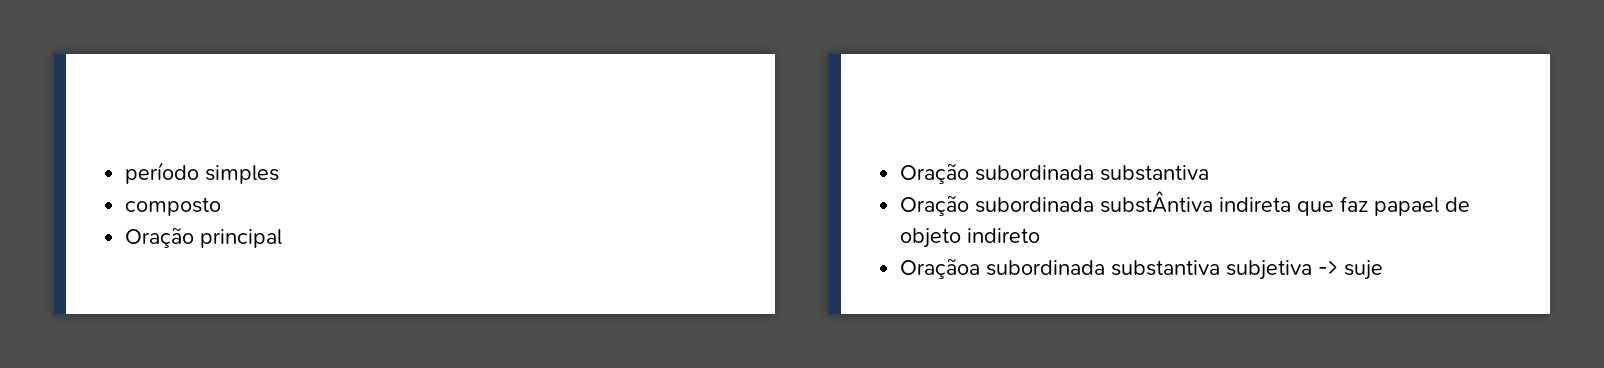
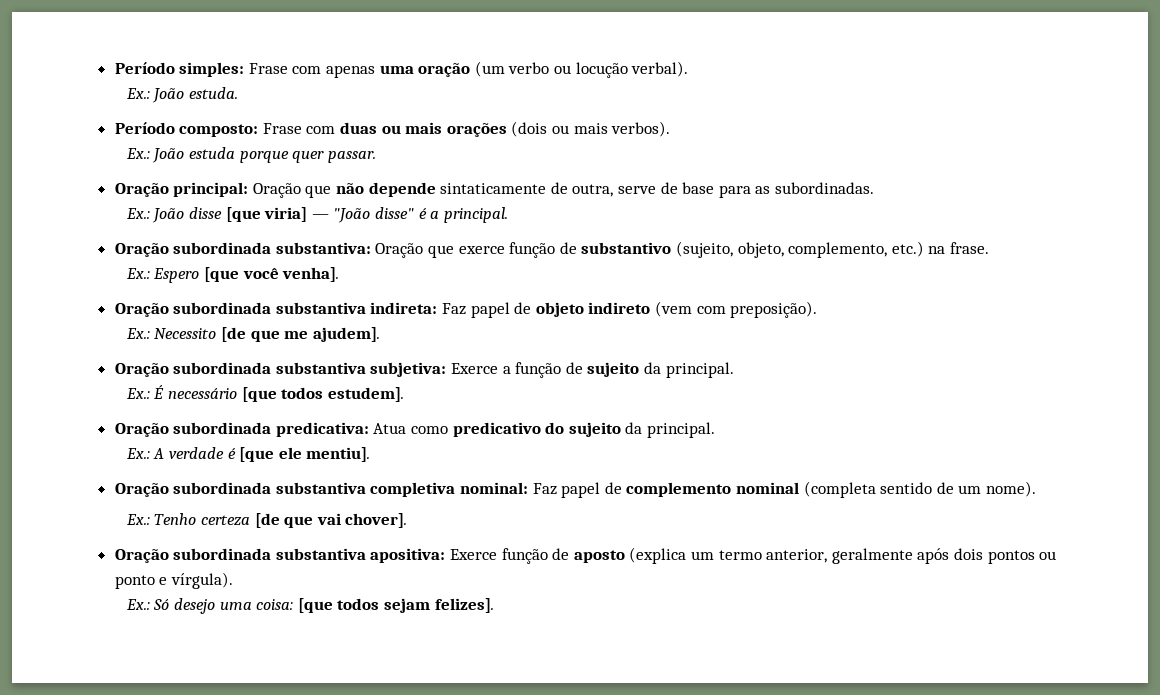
- período simples
- composto
- Oração principal
- Oração subordinada substantiva
- Oração subordinada substÂntiva indireta que faz papael de objeto indireto
- Oraçãoa subordinada substantiva subjetiva -> suje
+ Período simples: Frase com apenas uma oração (um verbo ou locução verbal).
+ Ex.: João estuda.
+ Período composto: Frase com duas ou mais orações (dois ou mais verbos).
+ Ex.: João estuda porque quer passar.
+ Oração principal: Oração que não depende sintaticamente de outra, serve de base para as subordinadas.
+ Ex.: João disse [que viria] — "João disse" é a principal.
+ Oração subordinada substantiva: Oração que exerce função de substantivo (sujeito, objeto, complemento, etc.) na frase.
+ Ex.: Espero [que você venha].
+ Oração subordinada substantiva indireta: Faz papel de objeto indireto (vem com preposição).
+ Ex.: Necessito [de que me ajudem].
+ Oração subordinada substantiva subjetiva: Exerce a função de sujeito da principal.
+ Ex.: É necessário [que todos estudem].
+ Oração subordinada predicativa: Atua como predicativo do sujeito da principal.
+ Ex.: A verdade é [que ele mentiu].
+ Oração subordinada substantiva completiva nominal: Faz papel de complemento nominal (completa sentido de um nome).
+ Ex.: Tenho certeza [de que vai chover].
+ Oração subordinada substantiva apositiva: Exerce função de aposto (explica um termo anterior, geralmente após dois pontos ou ponto e vírgula).
+ Ex.: Só desejo uma coisa: [que todos sejam felizes].

